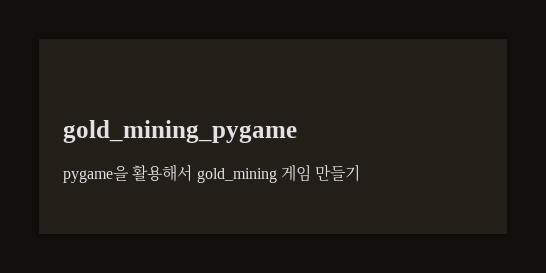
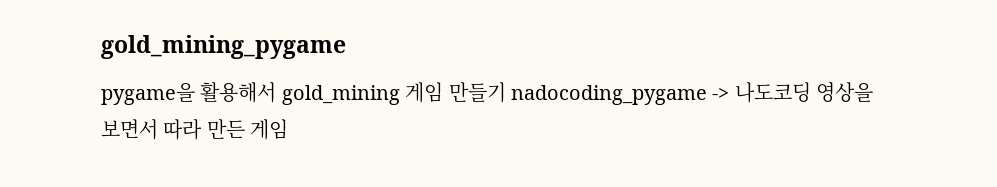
- pygame을 활용해서 gold_mining 게임 만들기
+ pygame을 활용해서 gold_mining 게임 만들기 nadocoding_pygame -> 나도코딩 영상을 보면서 따라 만든 게임

